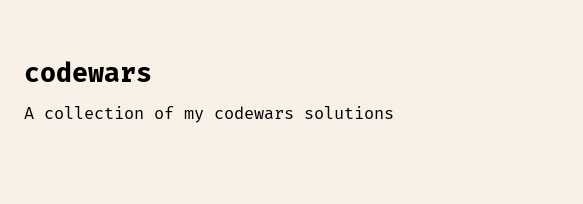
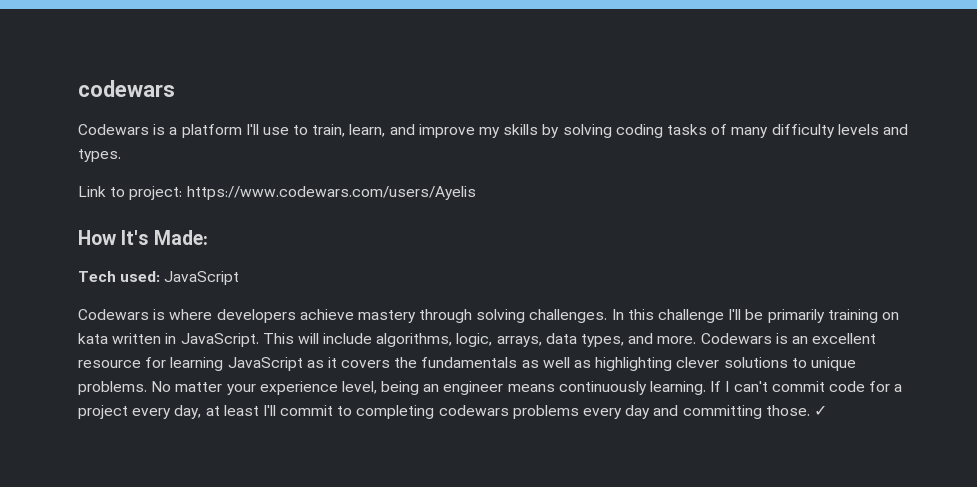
- A collection of my codewars solutions
+ Codewars is a platform I'll use to train, learn, and improve my skills by solving coding tasks of many difficulty levels and types.
+ Link to project: https://www.codewars.com/users/Ayelis
+ How It's Made:
+ Tech used: JavaScript
+ Codewars is where developers achieve mastery through solving challenges. In this challenge I'll be primarily training on kata written in JavaScript. This will include algorithms, logic, arrays, data types, and more. Codewars is an excellent resource for learning JavaScript as it covers the fundamentals as well as highlighting clever solutions to unique problems. No matter your experience level, being an engineer means continuously learning. If I can't commit code for a project every day, at least I'll commit to completing codewars problems every day and committing those. ✓

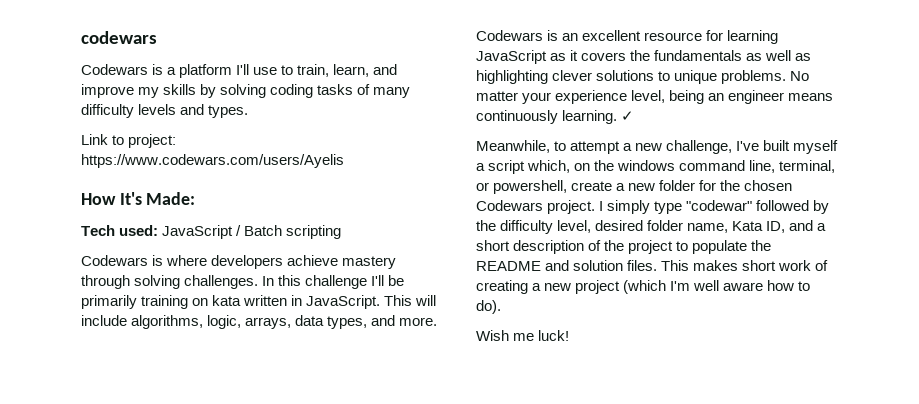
- Tech used: JavaScript
+ Tech used: JavaScript / Batch scripting
- If I can't commit code for a project every day, at least I'll commit to completing codewars problems every day and committing those. ✓
+ ✓
+ Meanwhile, to attempt a new challenge, I've built myself a script which, on the windows command line, terminal, or powershell, create a new folder for the chosen Codewars project. I simply type "codewar" followed by the difficulty level, desired folder name, Kata ID, and a short description of the project to populate the README and solution files. This makes short work of creating a new project (which I'm well aware how to do).
+ Wish me luck!

